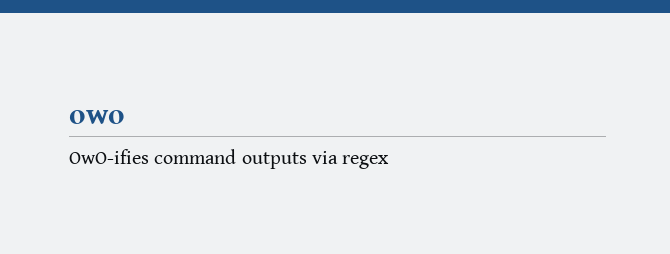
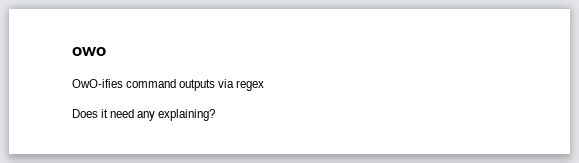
+ Does it need any explaining?

